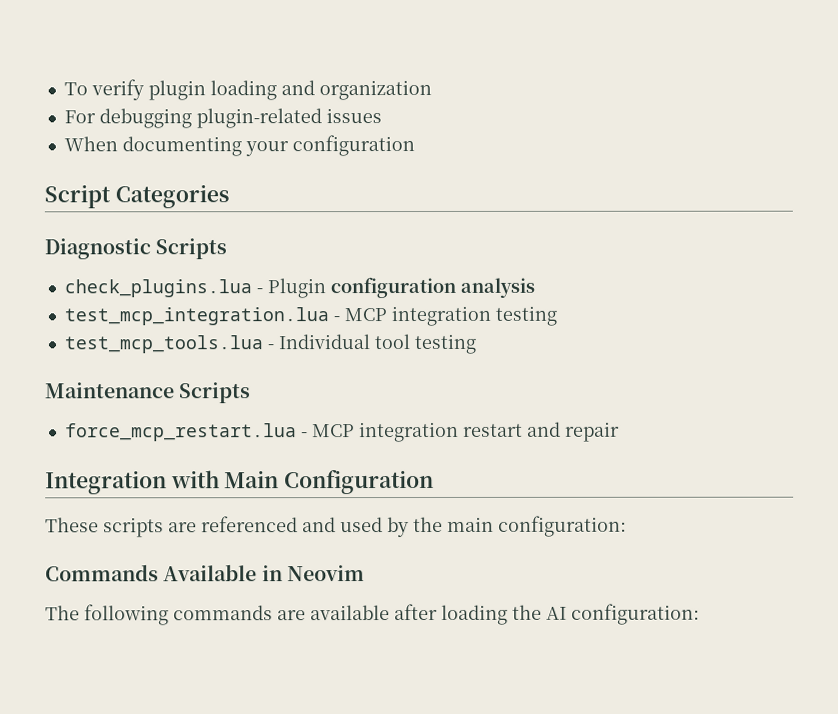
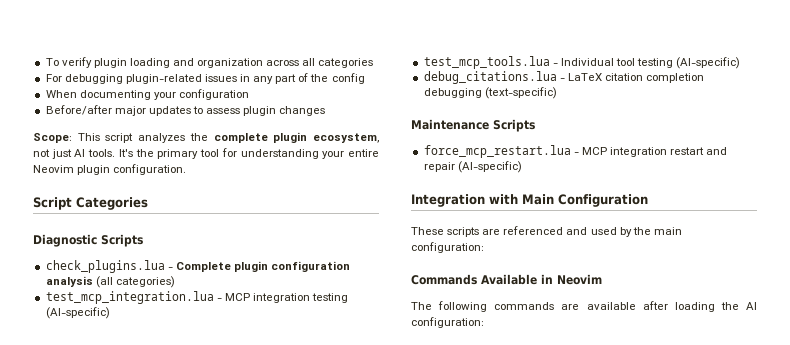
- To verify plugin loading and organization
+ To verify plugin loading and organization across all categories
- For debugging plugin-related issues
+ For debugging plugin-related issues in any part of the config
  When documenting your configuration
+ Before/after major updates to assess plugin changes
+ Scope: This script analyzes the complete plugin ecosystem, not just AI tools. It's the primary tool for understanding your entire Neovim plugin configuration.
- check_plugins.lua - Plugin configuration analysis
+ check_plugins.lua - Complete plugin configuration analysis (all categories)
- test_mcp_integration.lua - MCP integration testing
+ test_mcp_integration.lua - MCP integration testing (AI-specific)
- test_mcp_tools.lua - Individual tool testing
+ test_mcp_tools.lua - Individual tool testing (AI-specific)
+ debug_citations.lua - LaTeX citation completion debugging (text-specific)
- force_mcp_restart.lua - MCP integration restart and repair
+ force_mcp_restart.lua - MCP integration restart and repair (AI-specific)

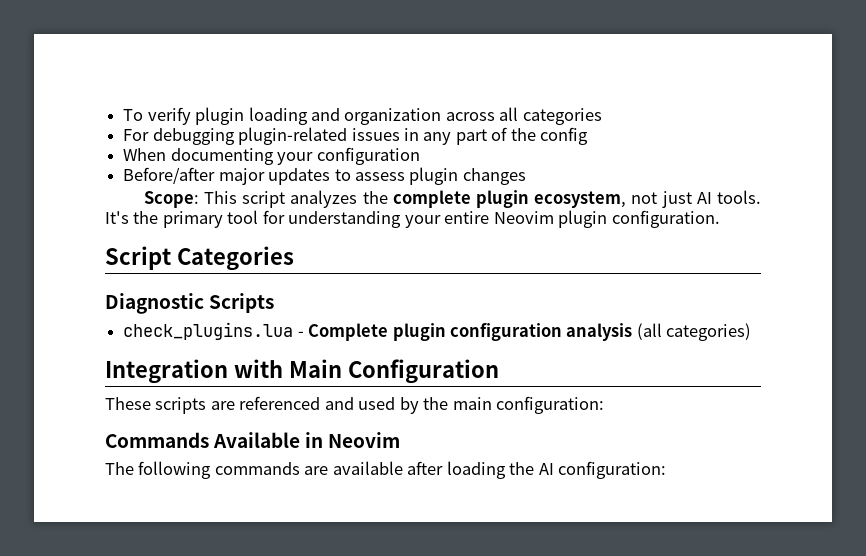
- test_mcp_integration.lua - MCP integration testing (AI-specific)
- test_mcp_tools.lua - Individual tool testing (AI-specific)
- debug_citations.lua - LaTeX citation completion debugging (text-specific)
- Maintenance Scripts
- force_mcp_restart.lua - MCP integration restart and repair (AI-specific)

